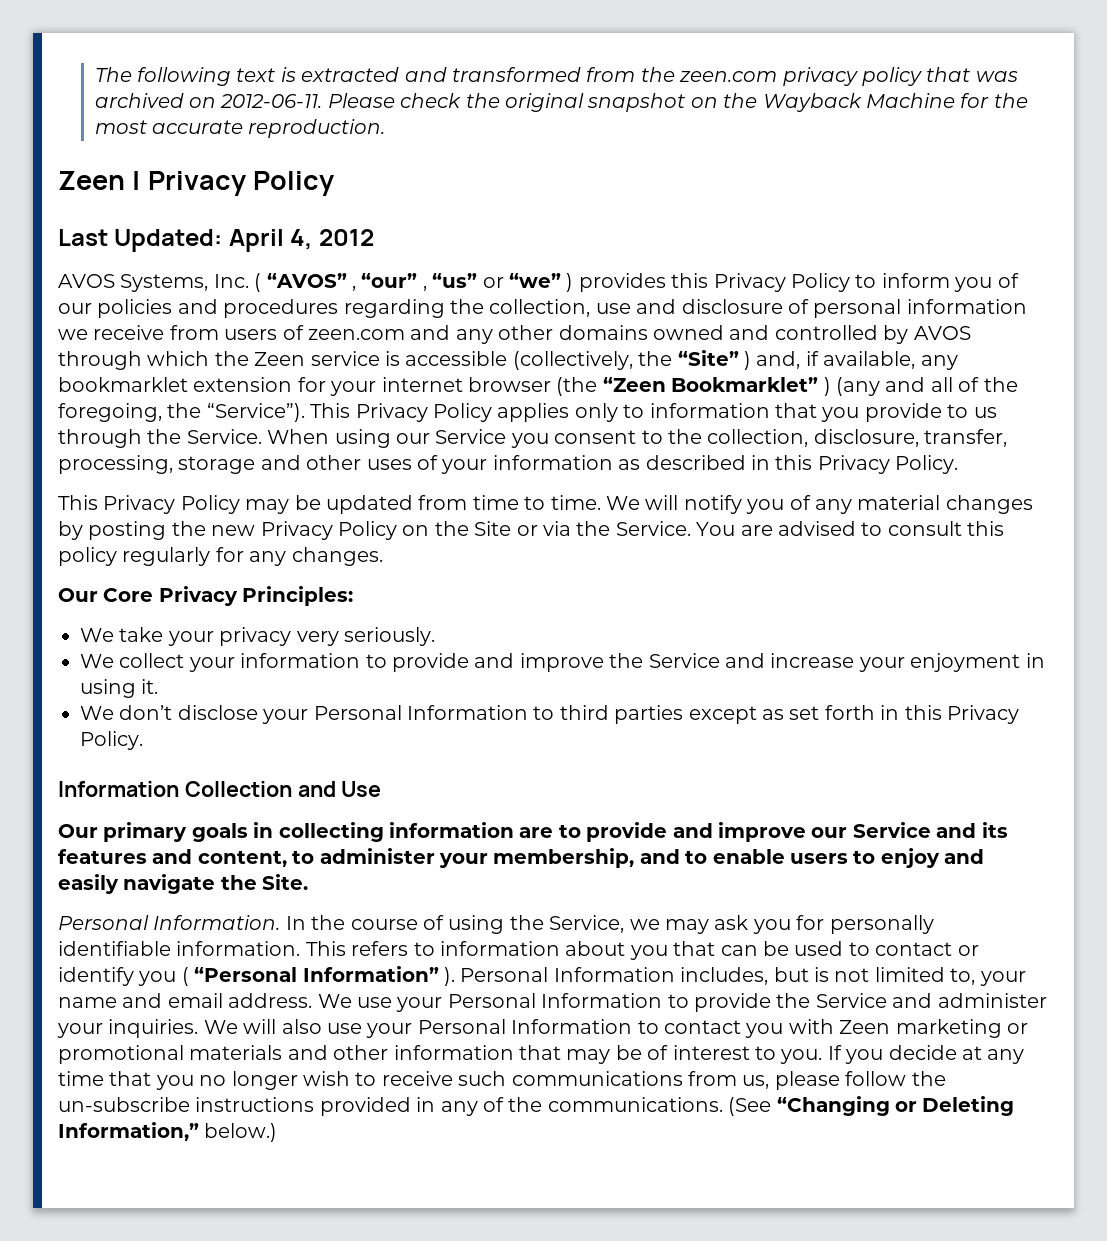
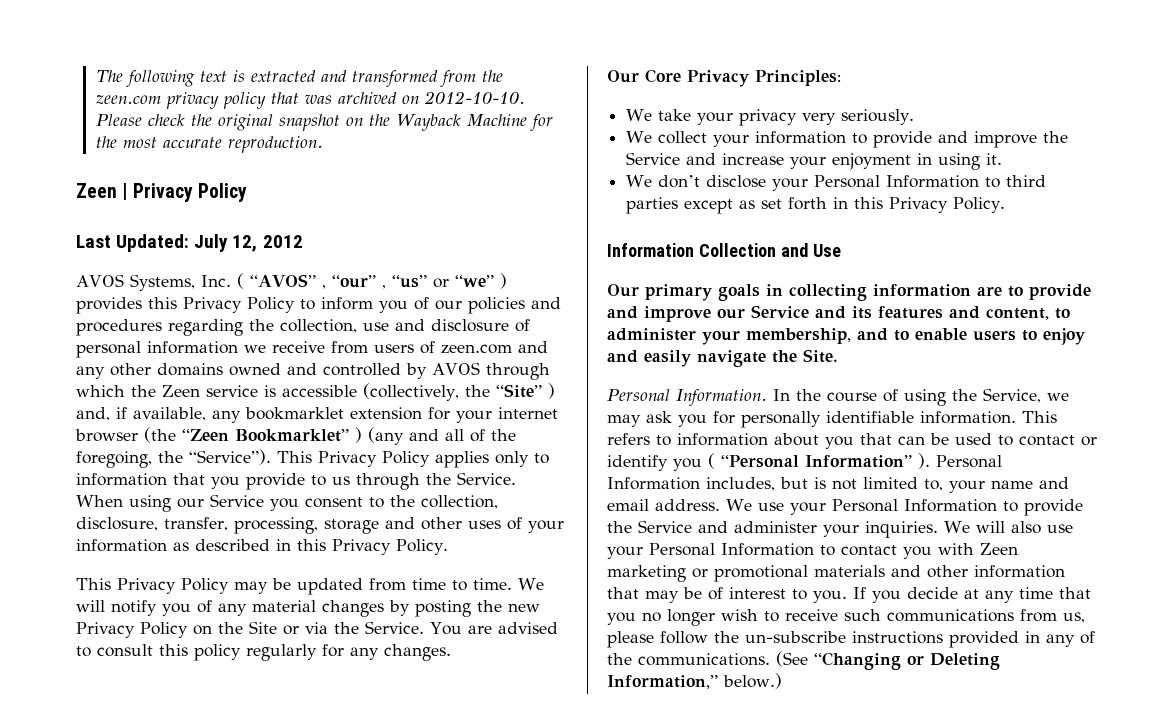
- The following text is extracted and transformed from the zeen.com privacy policy that was archived on 2012-06-11.
+ The following text is extracted and transformed from the zeen.com privacy policy that was archived on 2012-10-10.
- Last Updated: April 4, 2012
+ Last Updated: July 12, 2012

